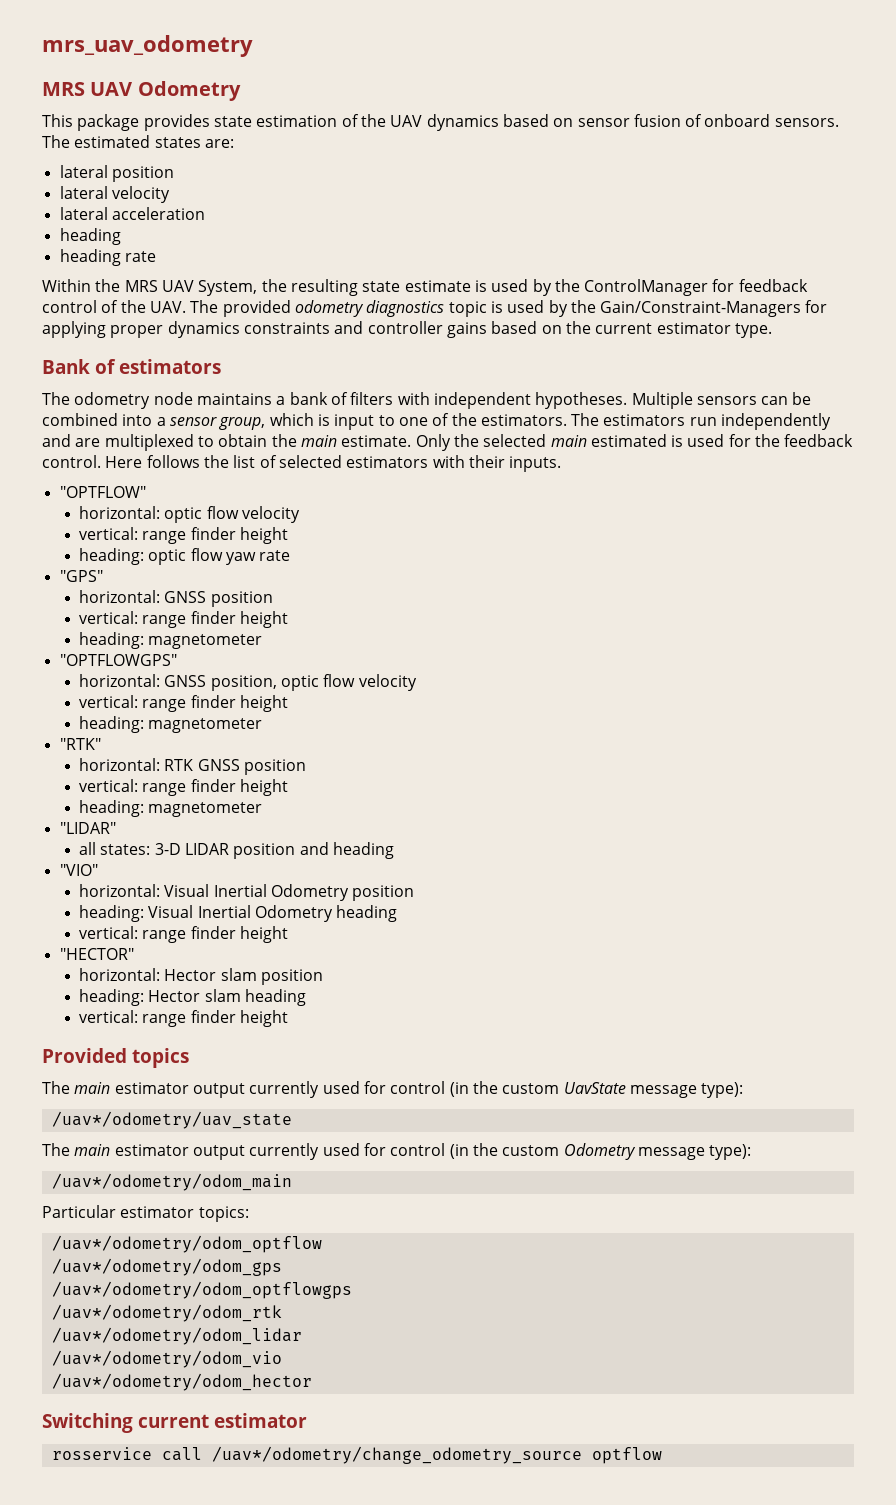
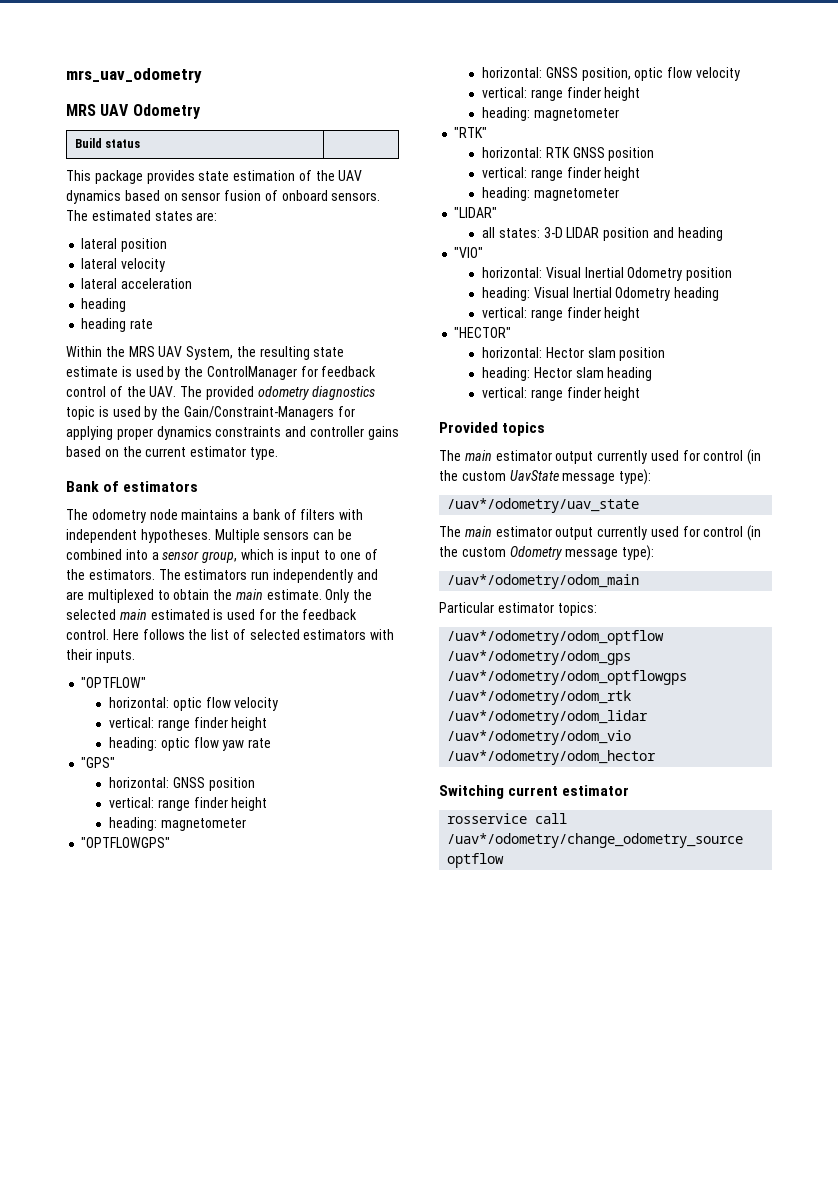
+ Build status |

